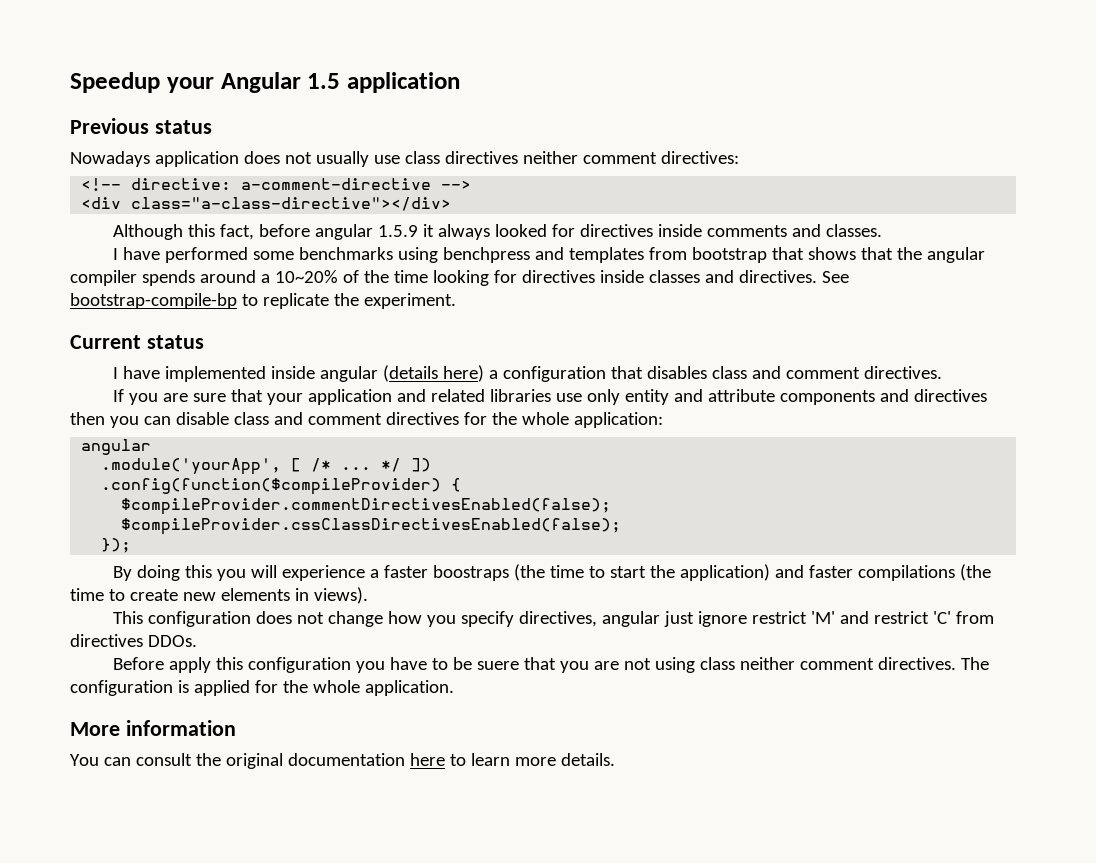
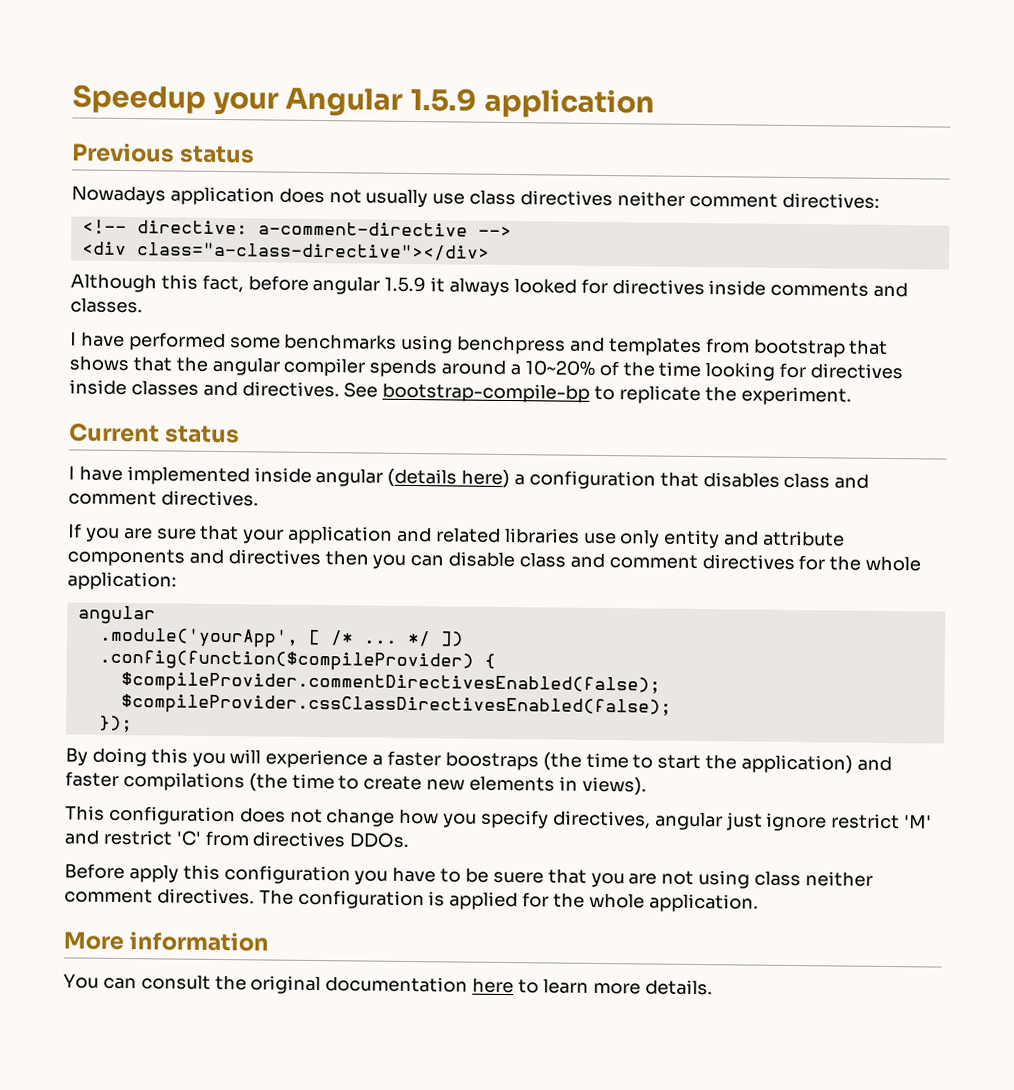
- Speedup your Angular 1.5 application
+ Speedup your Angular 1.5.9 application

